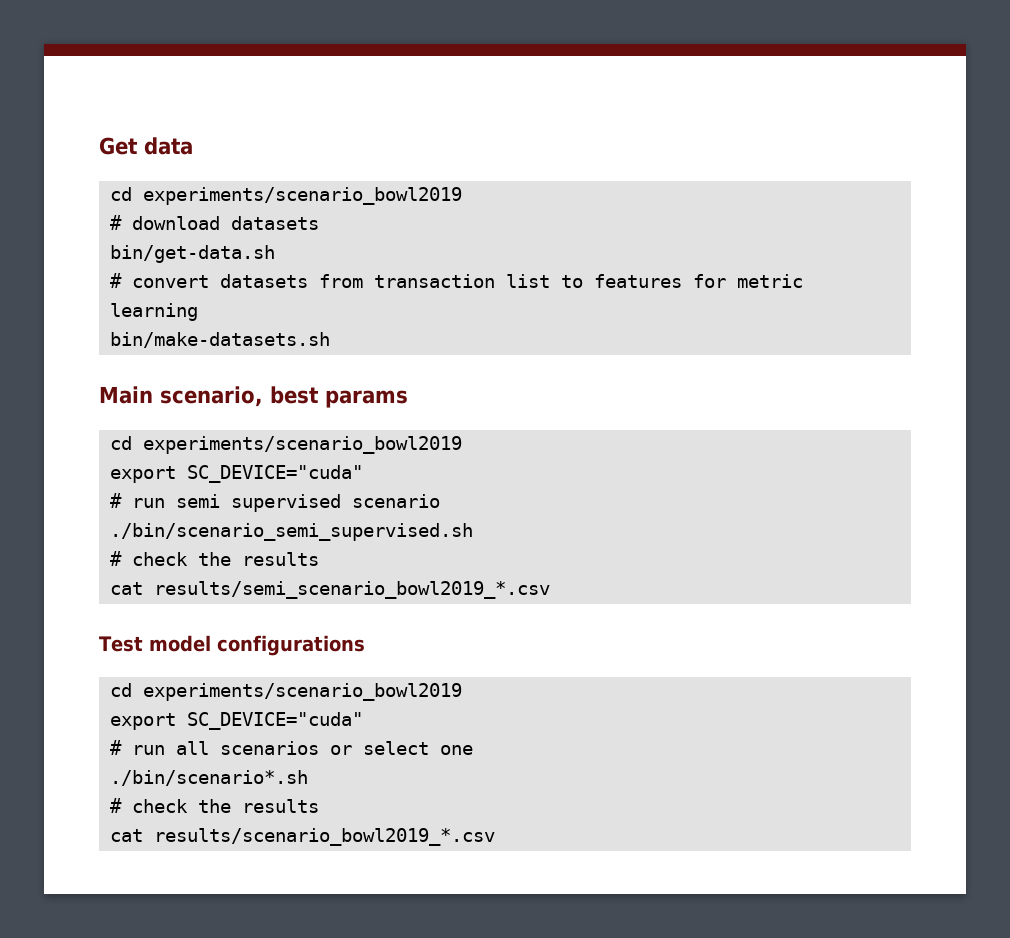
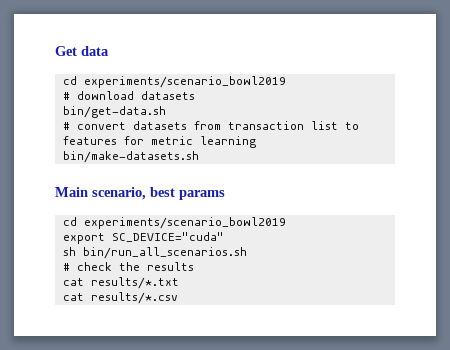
- # run semi supervised scenario
- ./bin/scenario_semi_supervised.sh
+ sh bin/run_all_scenarios.sh
  # check the results
- cat results/semi_scenario_bowl2019_*.csv
- Test model configurations
- cd experiments/scenario_bowl2019
- export SC_DEVICE="cuda"
- # run all scenarios or select one
- ./bin/scenario*.sh
- # check the results
- cat results/scenario_bowl2019_*.csv
+ cat results/*.txt
+ cat results/*.csv

